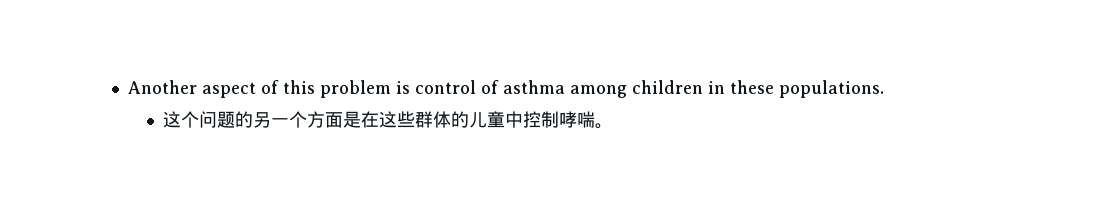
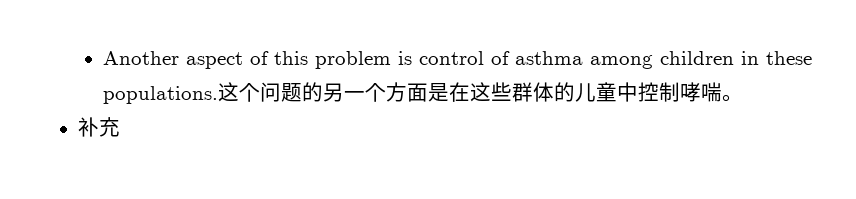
- Another aspect of this problem is control of asthma among children in these populations.
- 这个问题的另一个方面是在这些群体的儿童中控制哮喘。
+ Another aspect of this problem is control of asthma among children in these populations.这个问题的另一个方面是在这些群体的儿童中控制哮喘。
+ 补充

